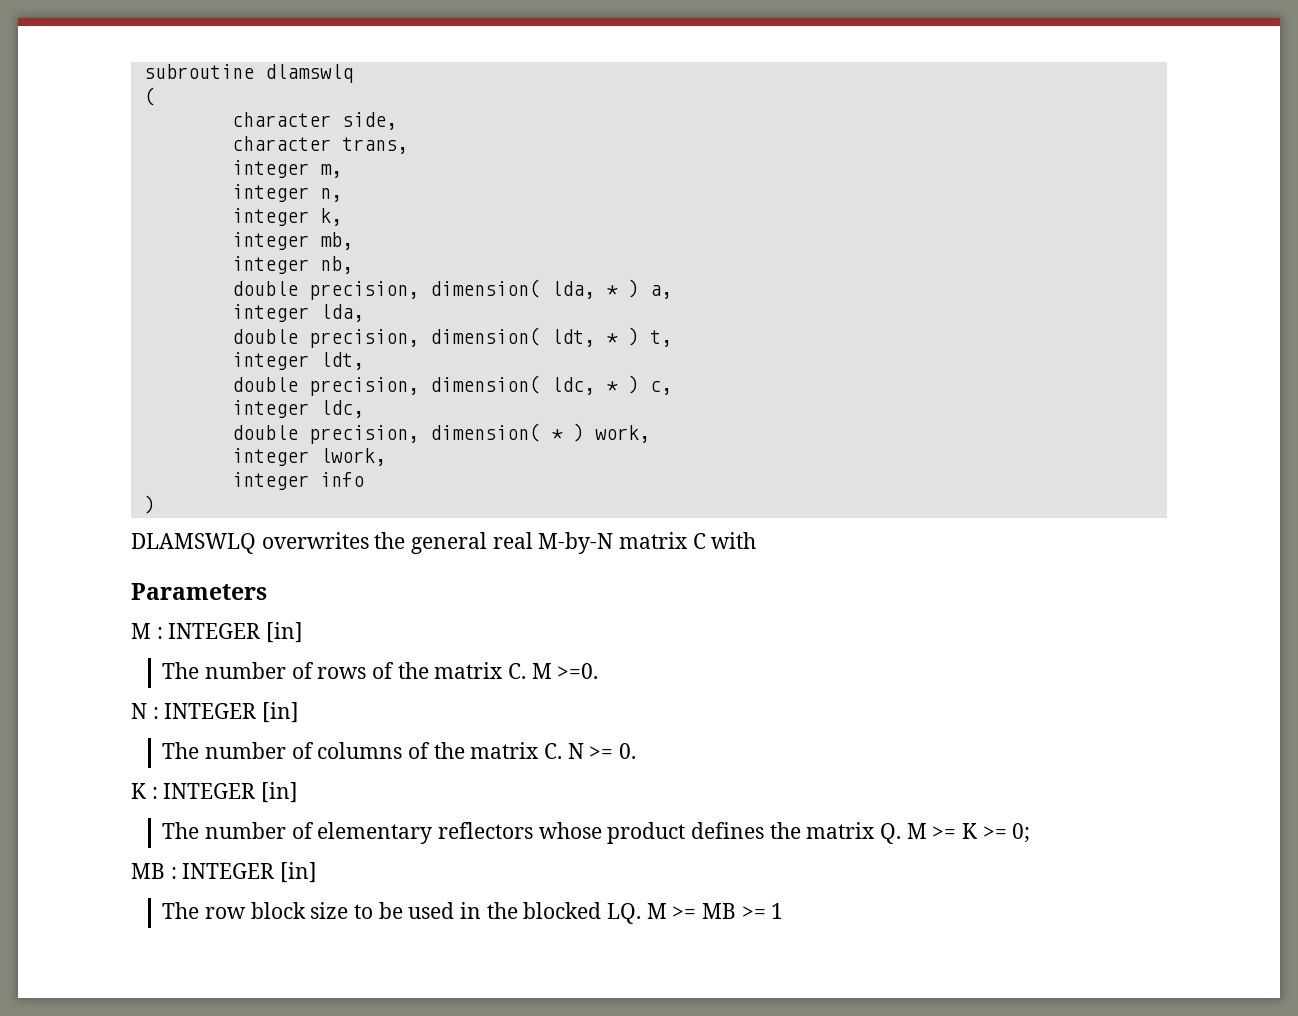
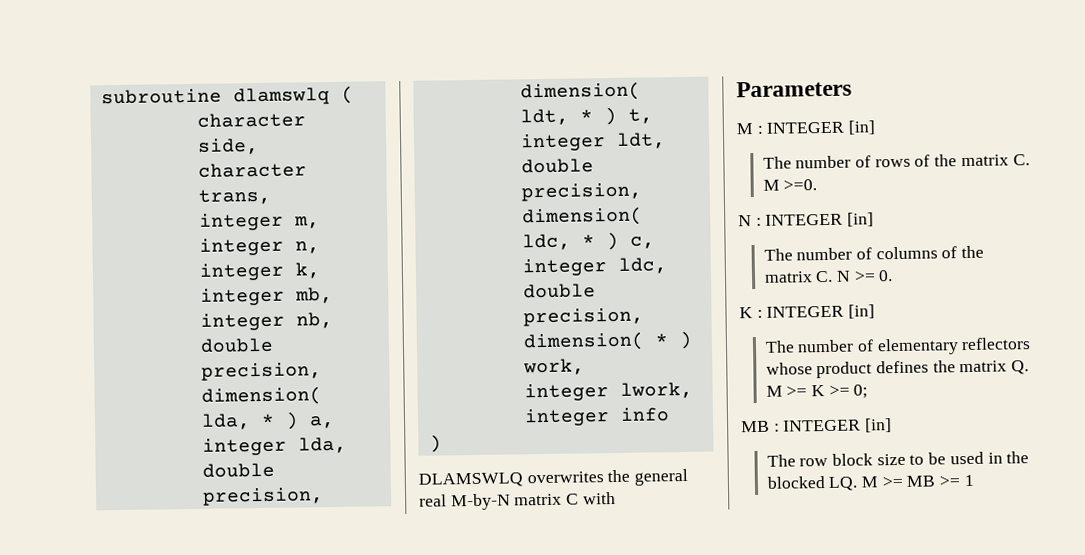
- subroutine dlamswlq
- (
+ subroutine dlamswlq (

